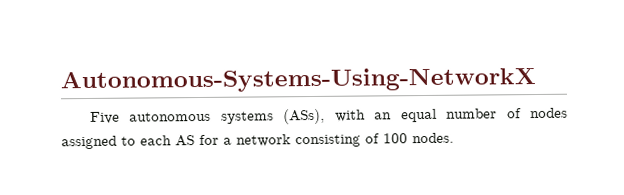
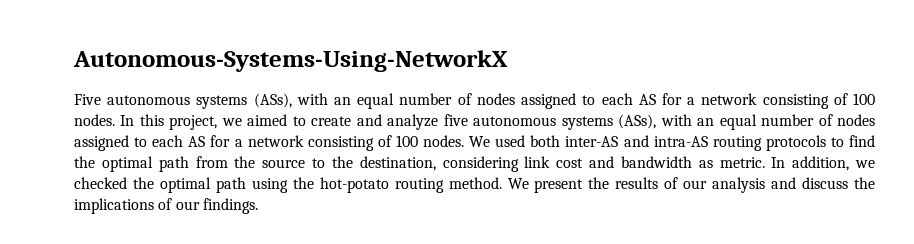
+ In this project, we aimed to create and analyze five autonomous systems (ASs), with an equal number of nodes assigned to each AS for a network consisting of 100 nodes. We used both inter-AS and intra-AS routing protocols to find the optimal path from the source to the destination, considering link cost and bandwidth as metric. In addition, we checked the optimal path using the hot-potato routing method. We present the results of our analysis and discuss the implications of our findings.

